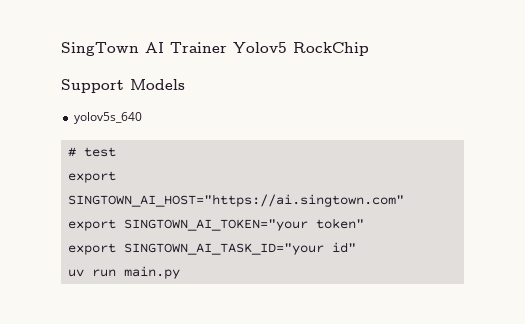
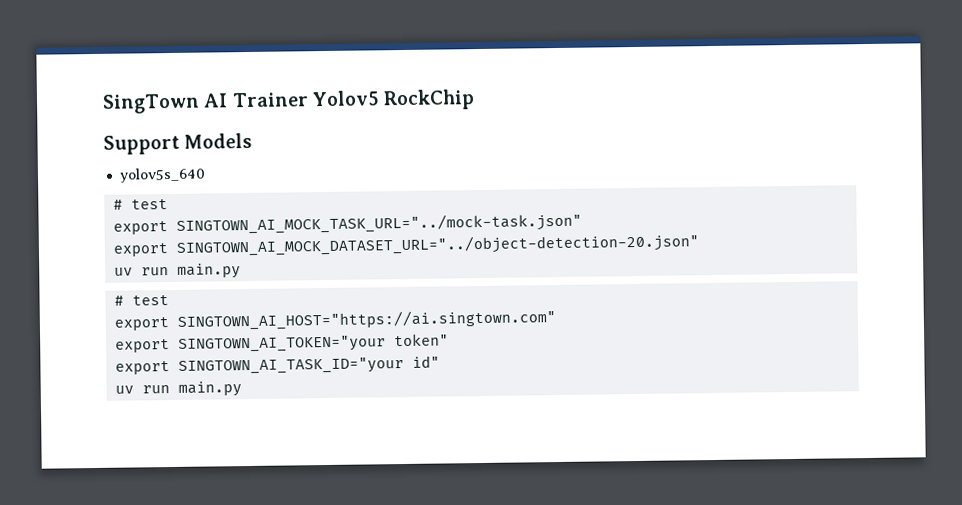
+ export SINGTOWN_AI_MOCK_TASK_URL="../mock-task.json"
+ export SINGTOWN_AI_MOCK_DATASET_URL="../object-detection-20.json"
+ uv run main.py
+ # test

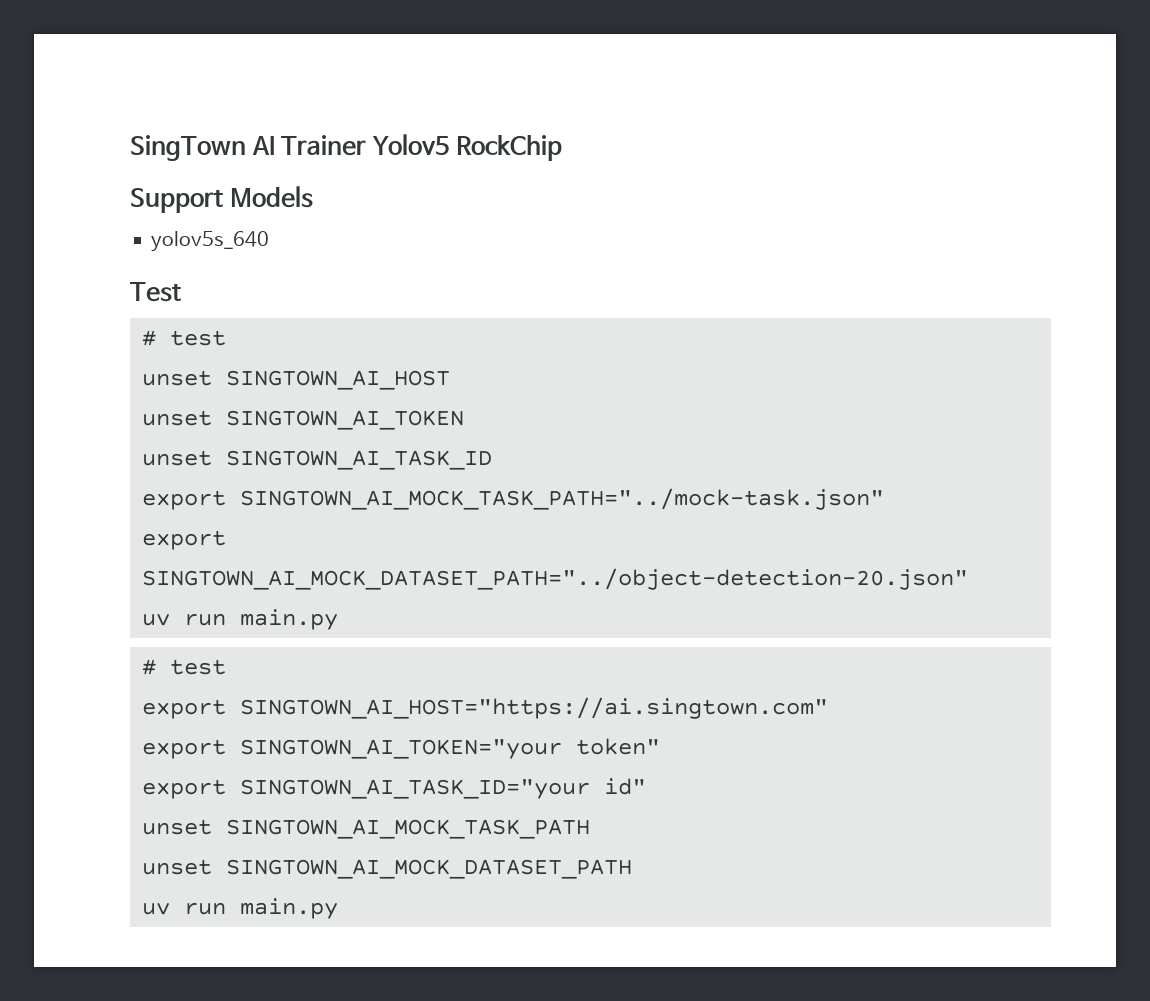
  yolov5s_640
+ Test
  # test
- export SINGTOWN_AI_MOCK_TASK_URL="../mock-task.json"
- export SINGTOWN_AI_MOCK_DATASET_URL="../object-detection-20.json"
+ unset SINGTOWN_AI_HOST
+ unset SINGTOWN_AI_TOKEN
+ unset SINGTOWN_AI_TASK_ID
+ export SINGTOWN_AI_MOCK_TASK_PATH="../mock-task.json"
+ export SINGTOWN_AI_MOCK_DATASET_PATH="../object-detection-20.json"
+ unset SINGTOWN_AI_MOCK_TASK_PATH
+ unset SINGTOWN_AI_MOCK_DATASET_PATH

